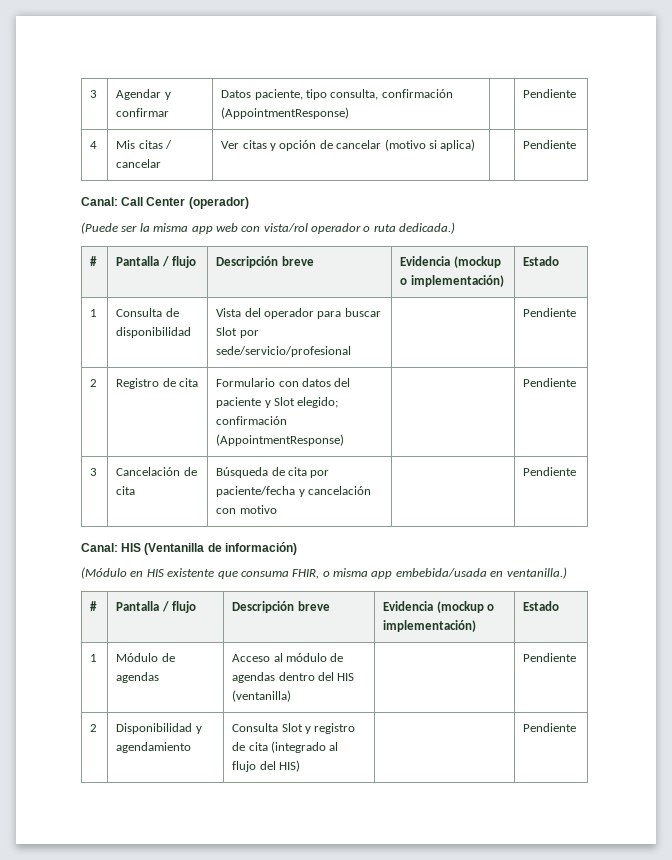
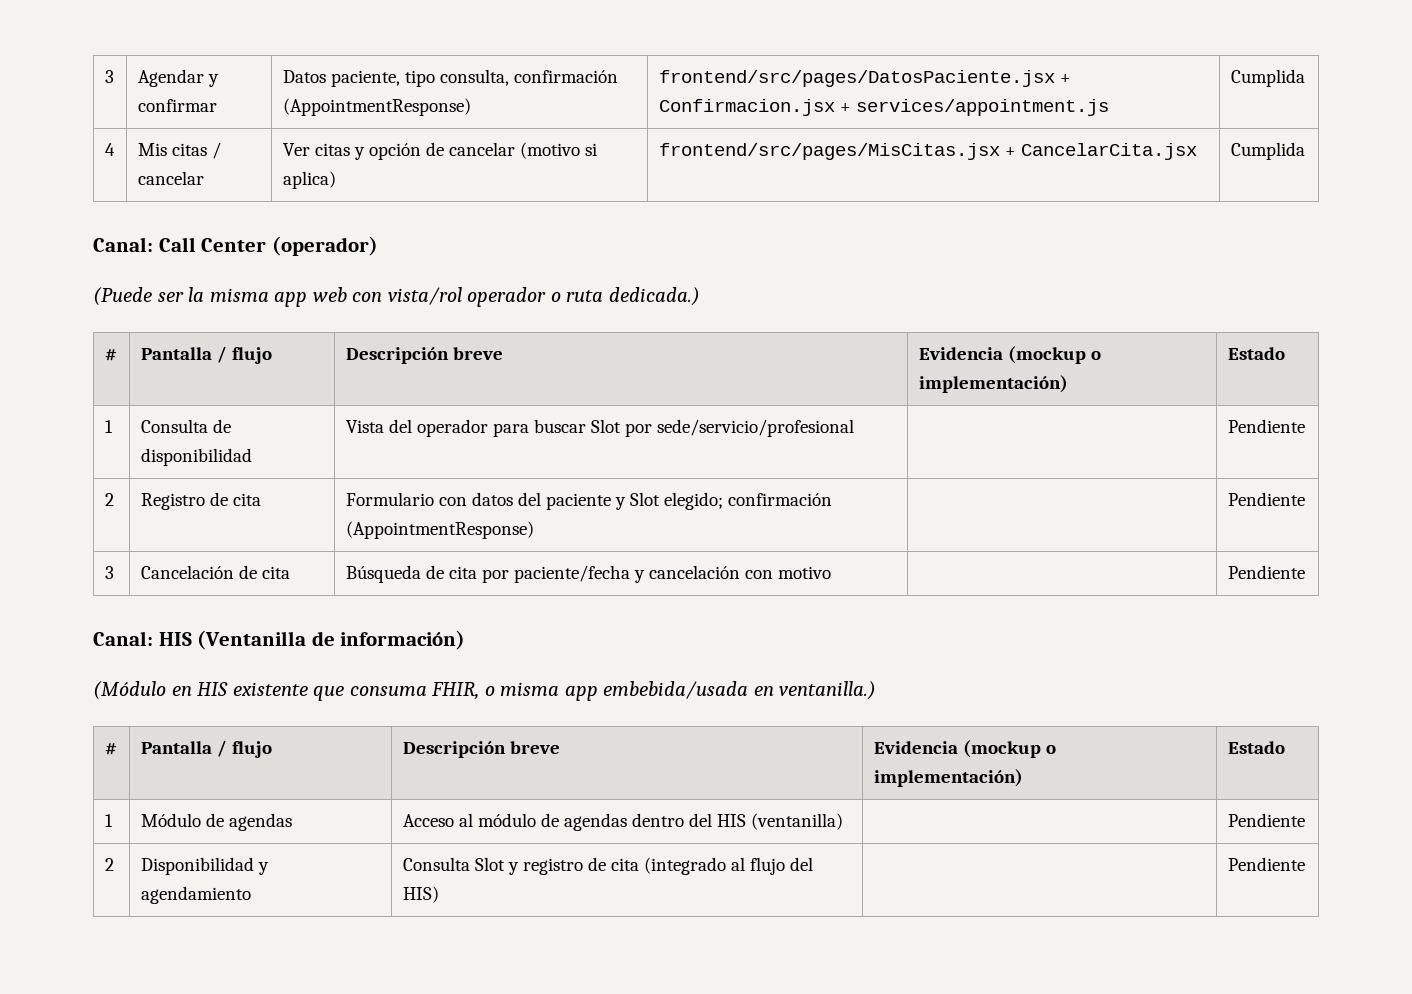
- 3 | Agendar y confirmar | Datos paciente, tipo consulta, confirmación (AppointmentResponse) | | Pendiente
+ 3 | Agendar y confirmar | Datos paciente, tipo consulta, confirmación (AppointmentResponse) | frontend/src/pages/DatosPaciente.jsx + Confirmacion.jsx + services/appointment.js | Cumplida
- 4 | Mis citas / cancelar | Ver citas y opción de cancelar (motivo si aplica) | | Pendiente
+ 4 | Mis citas / cancelar | Ver citas y opción de cancelar (motivo si aplica) | frontend/src/pages/MisCitas.jsx + CancelarCita.jsx | Cumplida

